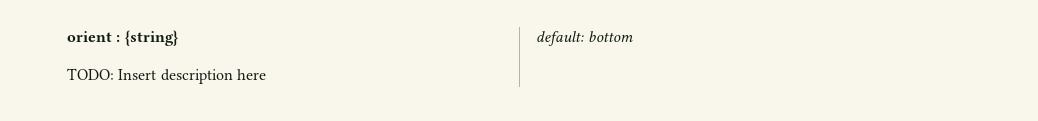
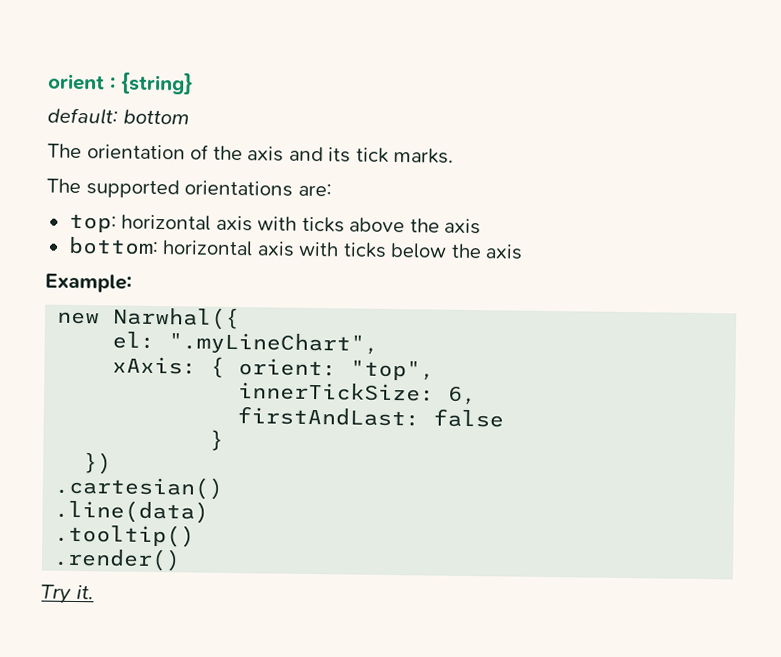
- TODO: Insert description here
  default: bottom
+ The orientation of the axis and its tick marks.
+ The supported orientations are:
+ top: horizontal axis with ticks above the axis
+ bottom: horizontal axis with ticks below the axis
+ Example:
+ new Narwhal({
+ el: ".myLineChart",
+ xAxis: { orient: "top",
+ innerTickSize: 6,
+ firstAndLast: false
+ }
+ })
+ .cartesian()
+ .line(data)
+ .tooltip()
+ .render()
+ Try it.

